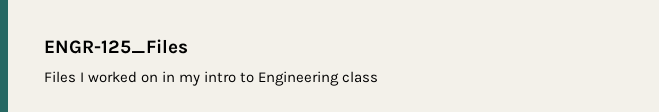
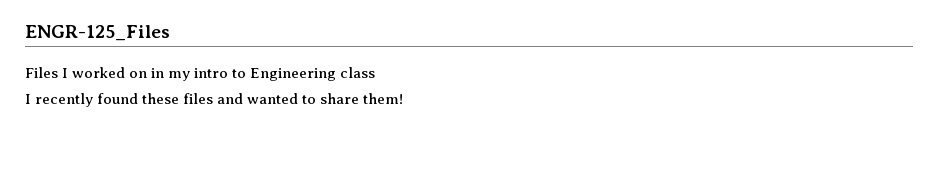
+ I recently found these files and wanted to share them!

